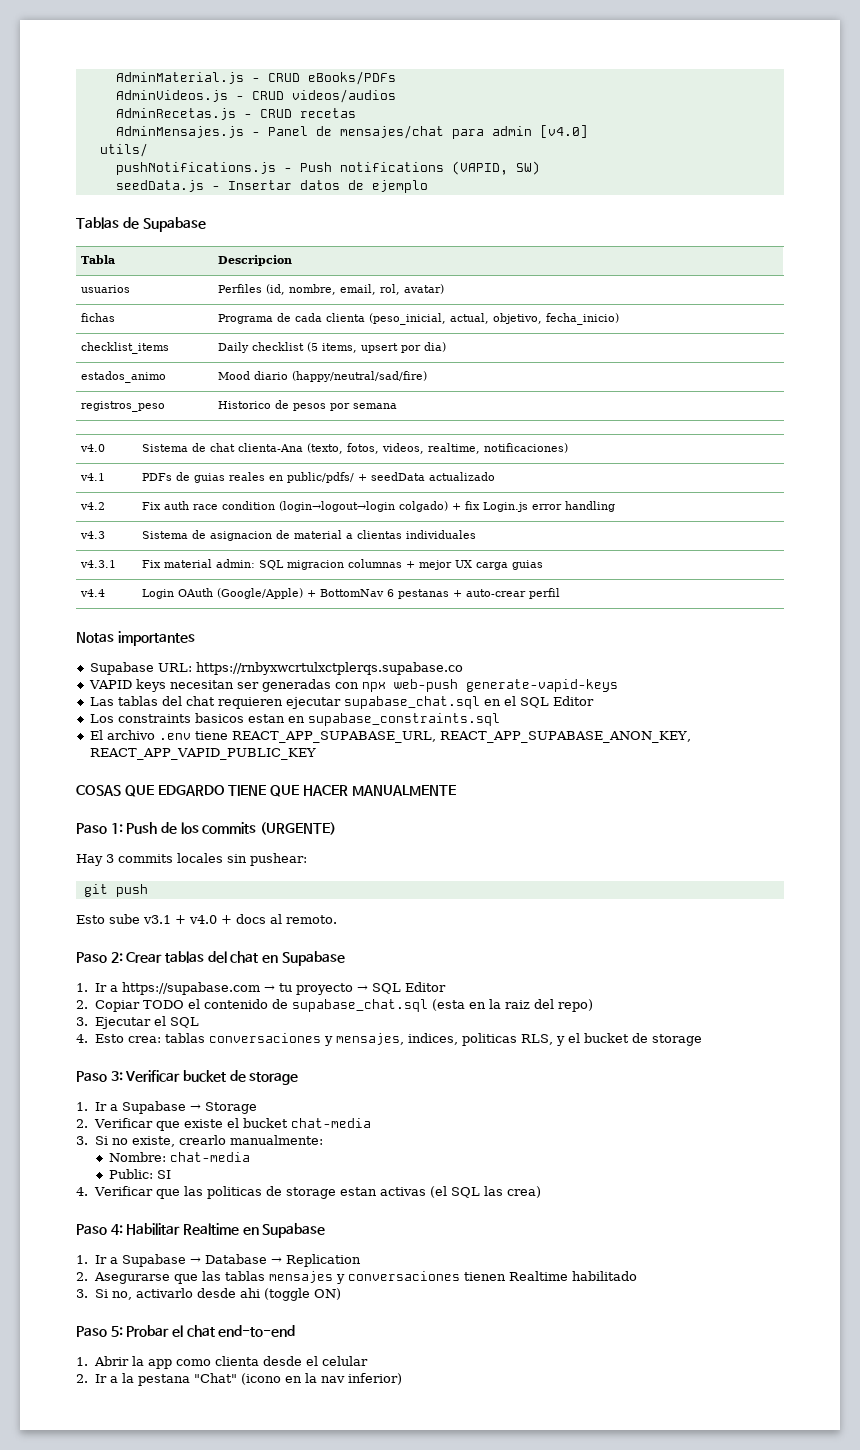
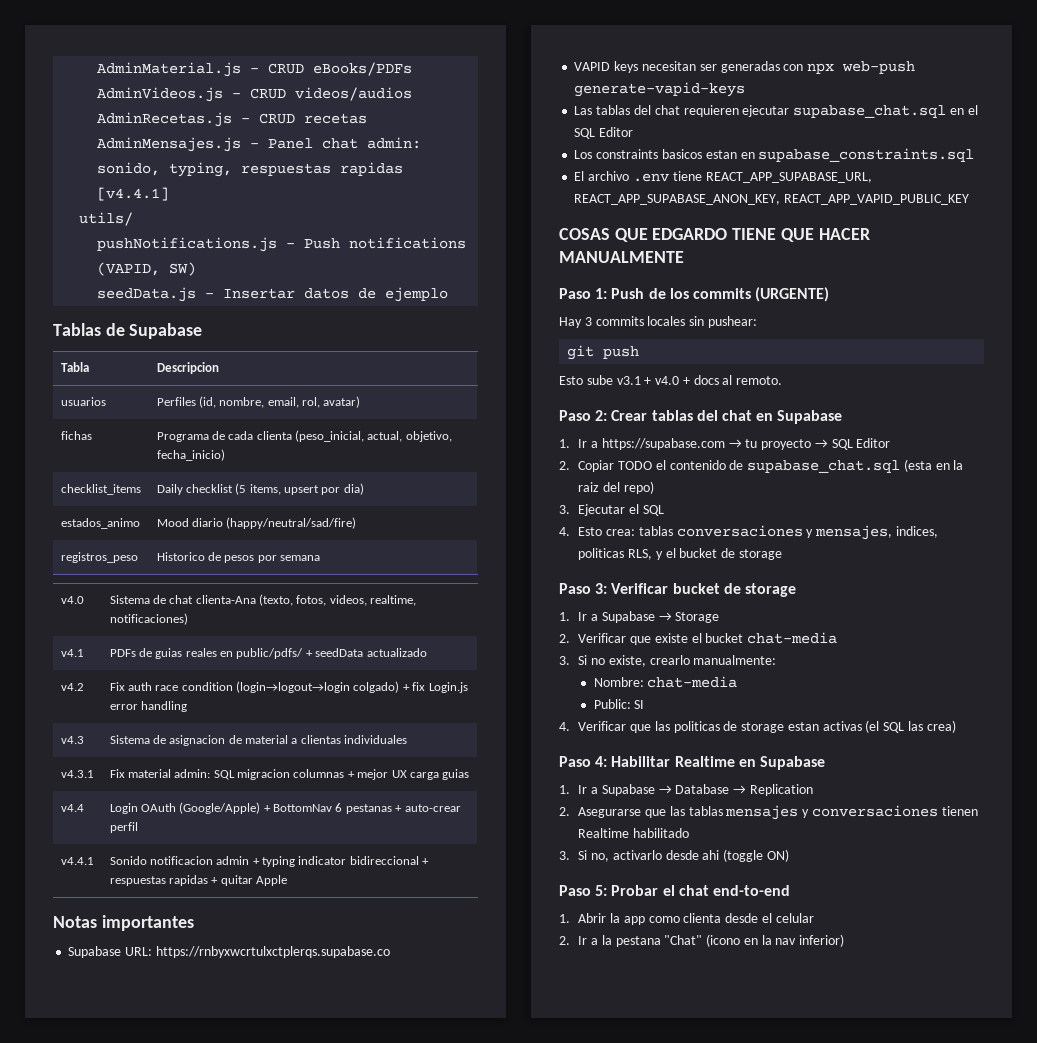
- AdminMensajes.js - Panel de mensajes/chat para admin [v4.0]
+ AdminMensajes.js - Panel chat admin: sonido, typing, respuestas rapidas [v4.4.1]
+ v4.4.1 | Sonido notificacion admin + typing indicator bidireccional + respuestas rapidas + quitar Apple

